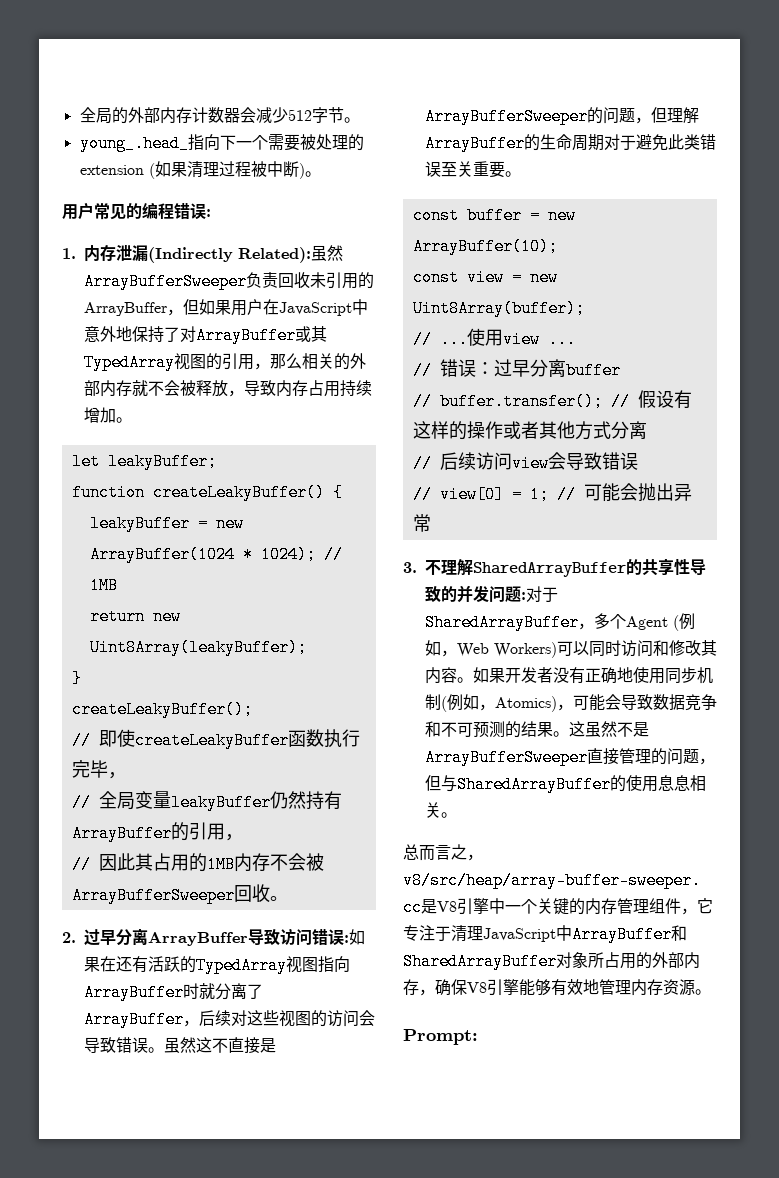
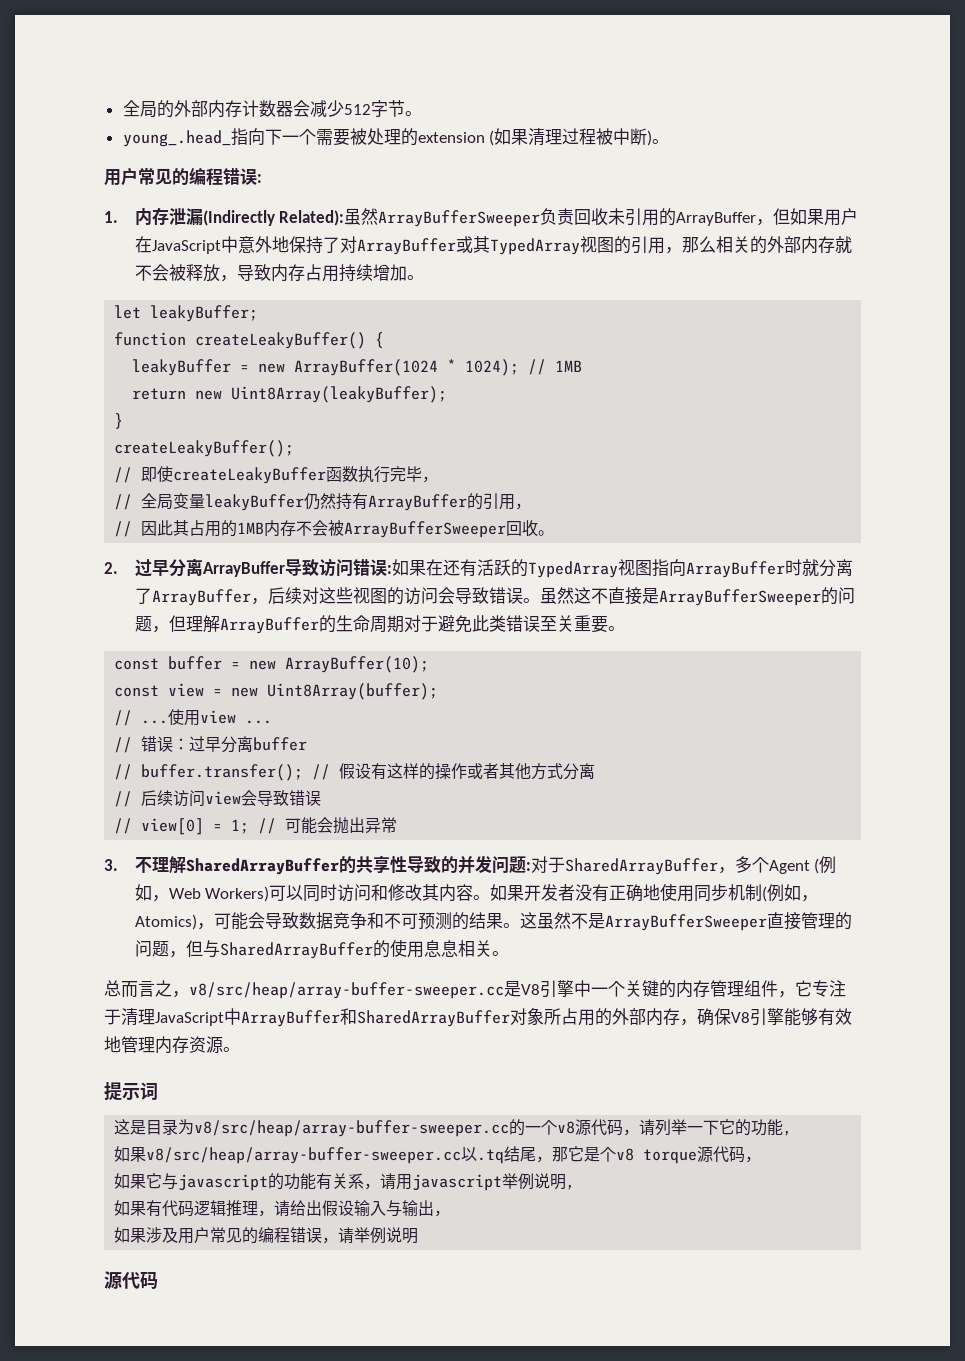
- Prompt:
+ 提示词
+ 这是目录为v8/src/heap/array-buffer-sweeper.cc的一个v8源代码，请列举一下它的功能,
+ 如果v8/src/heap/array-buffer-sweeper.cc以.tq结尾，那它是个v8 torque源代码，
+ 如果它与javascript的功能有关系，请用javascript举例说明,
+ 如果有代码逻辑推理，请给出假设输入与输出，
+ 如果涉及用户常见的编程错误，请举例说明
+ 源代码

